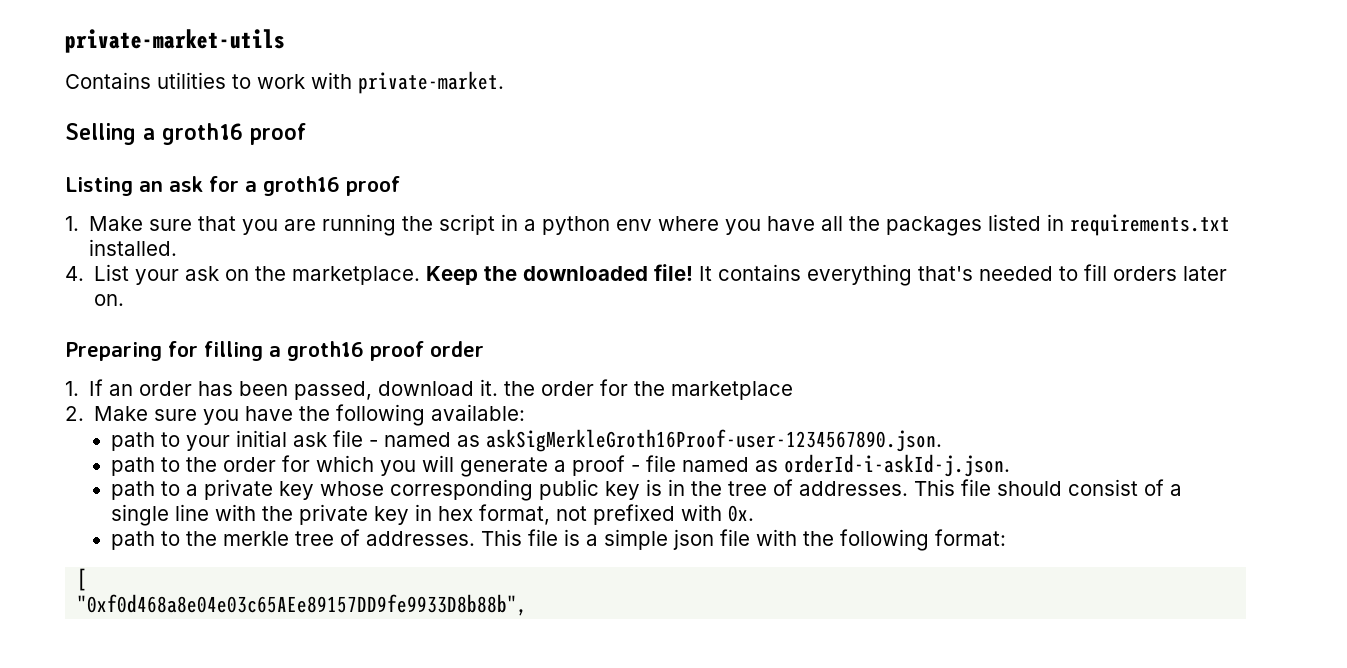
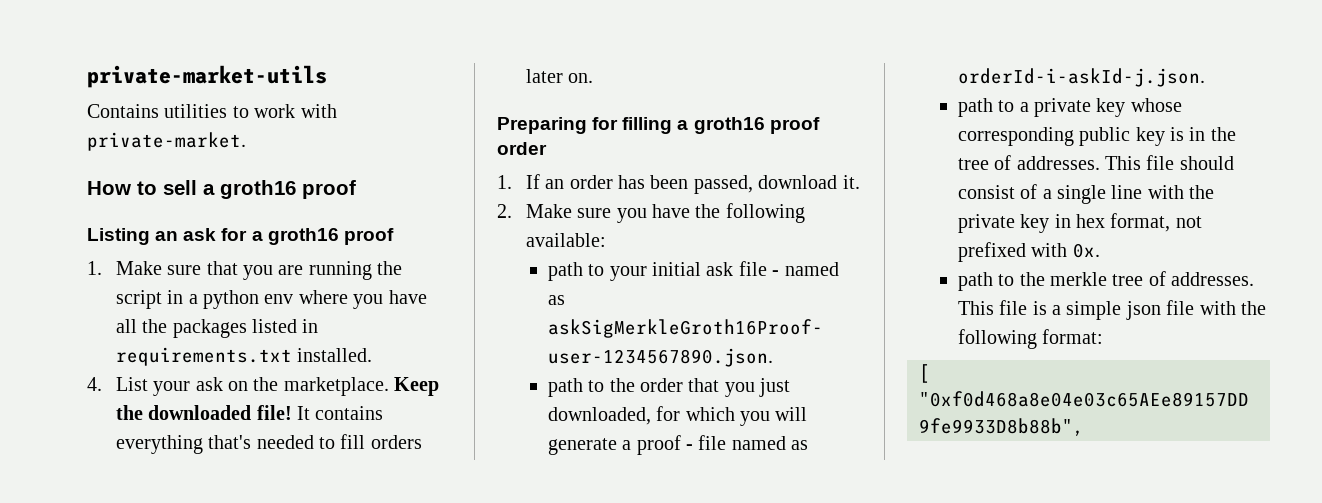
- Selling a groth16 proof
+ How to sell a groth16 proof
- 1. If an order has been passed, download it. the order for the marketplace
+ 1. If an order has been passed, download it.
- path to the order for which you will generate a proof - file named as orderId-i-askId-j.json.
+ path to the order that you just downloaded, for which you will generate a proof - file named as orderId-i-askId-j.json.

